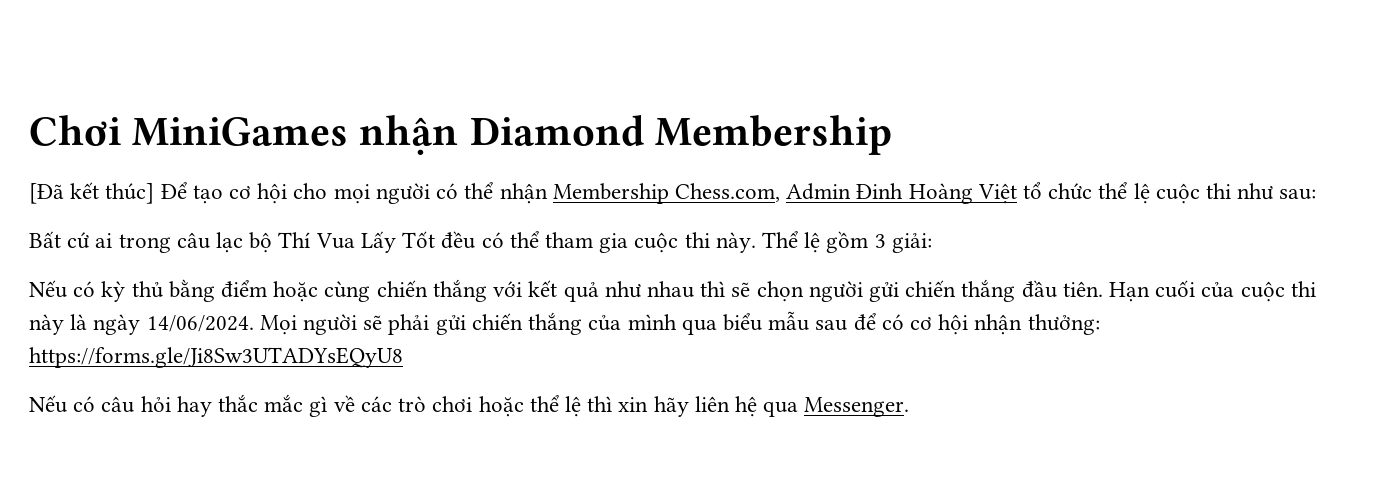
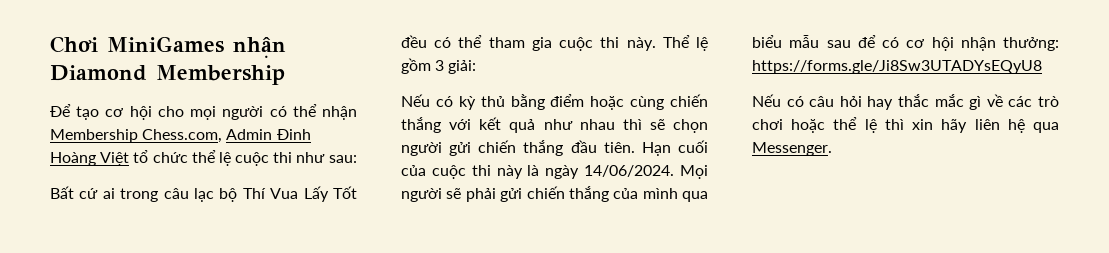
- [Đã kết thúc] Để tạo cơ hội cho mọi người có thể nhận Membership Chess.com, Admin Đinh Hoàng Việt tổ chức thể lệ cuộc thi như sau:
+ Để tạo cơ hội cho mọi người có thể nhận Membership Chess.com, Admin Đinh Hoàng Việt tổ chức thể lệ cuộc thi như sau:

